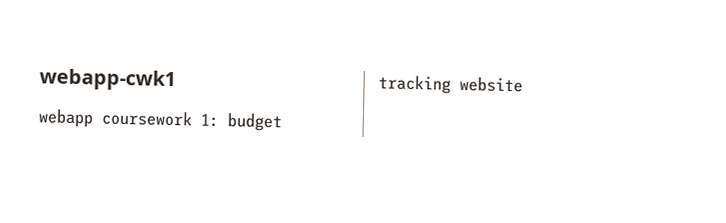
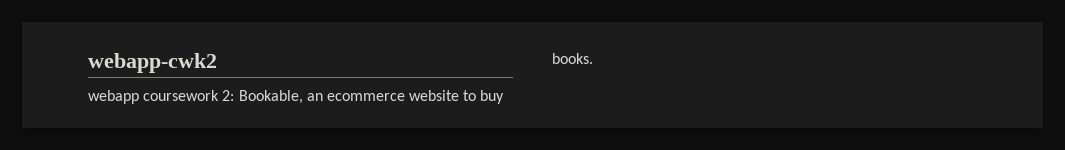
- webapp-cwk1
+ webapp-cwk2
- webapp coursework 1: budget tracking website
+ webapp coursework 2: Bookable, an ecommerce website to buy books.

